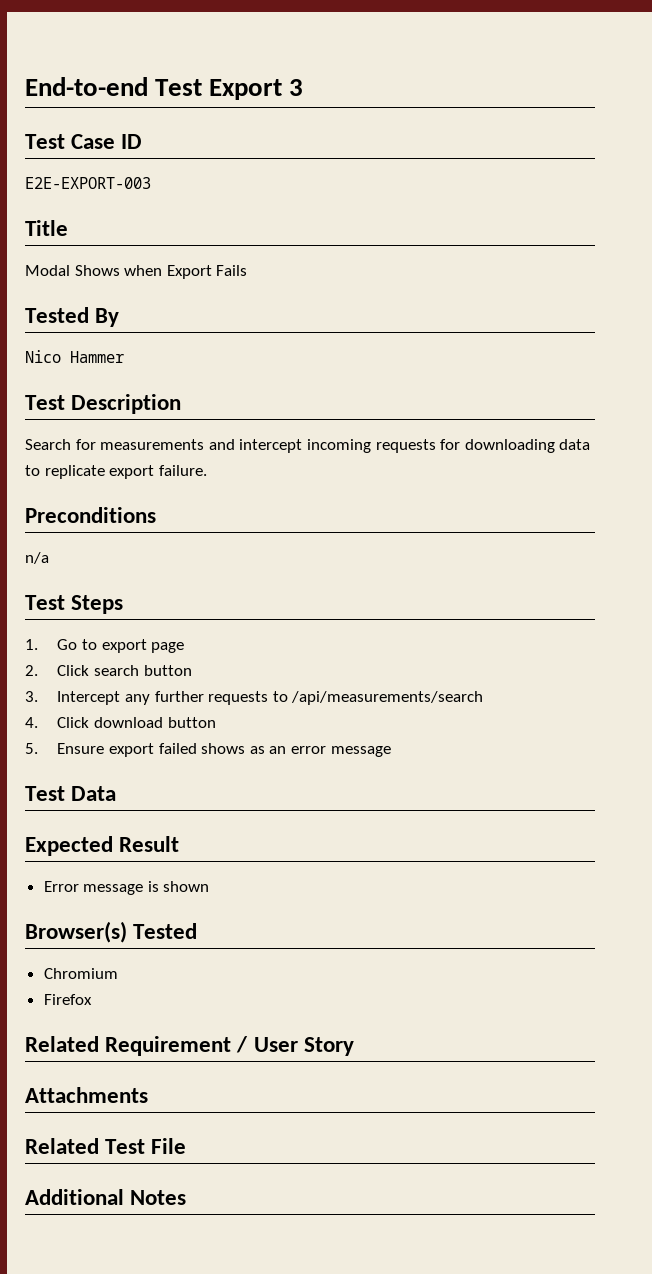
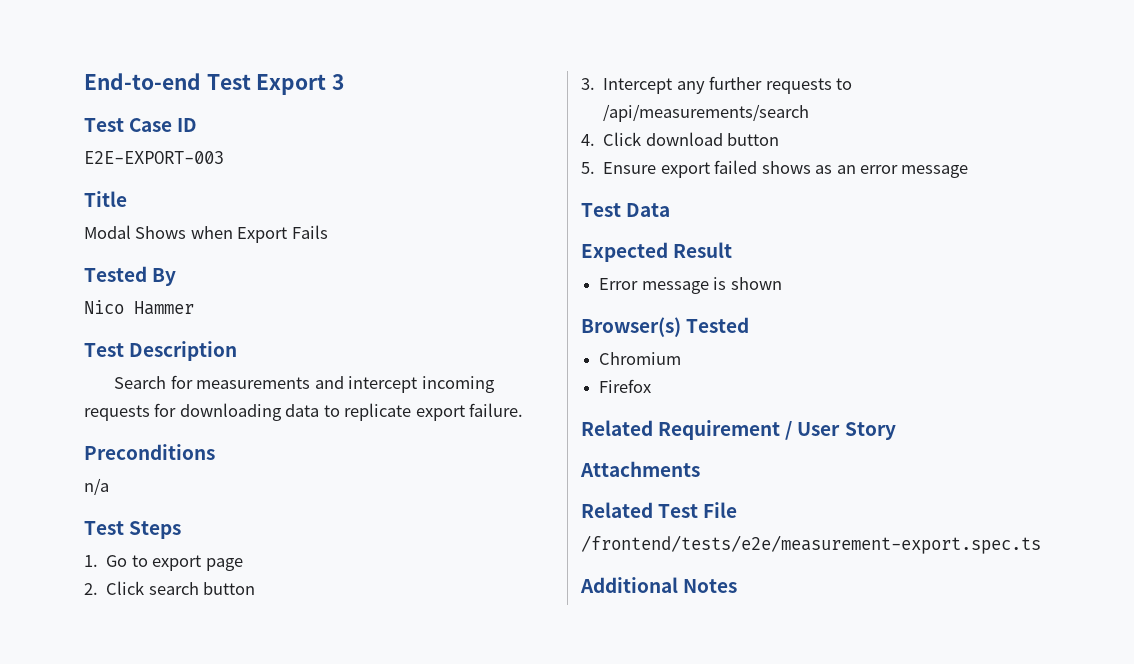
+ /frontend/tests/e2e/measurement-export.spec.ts

